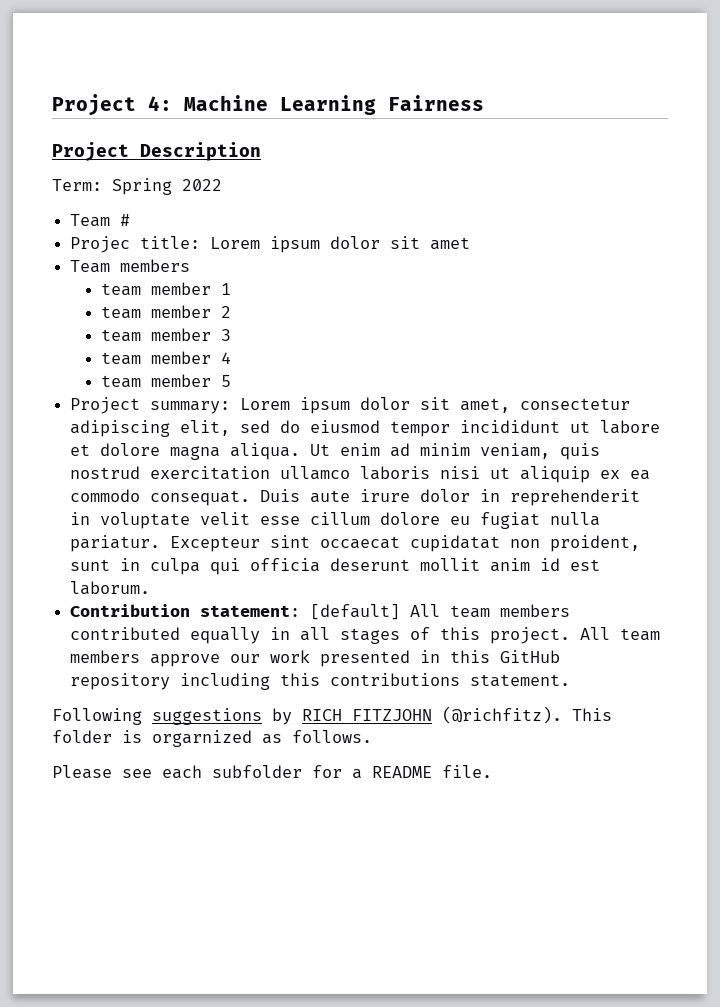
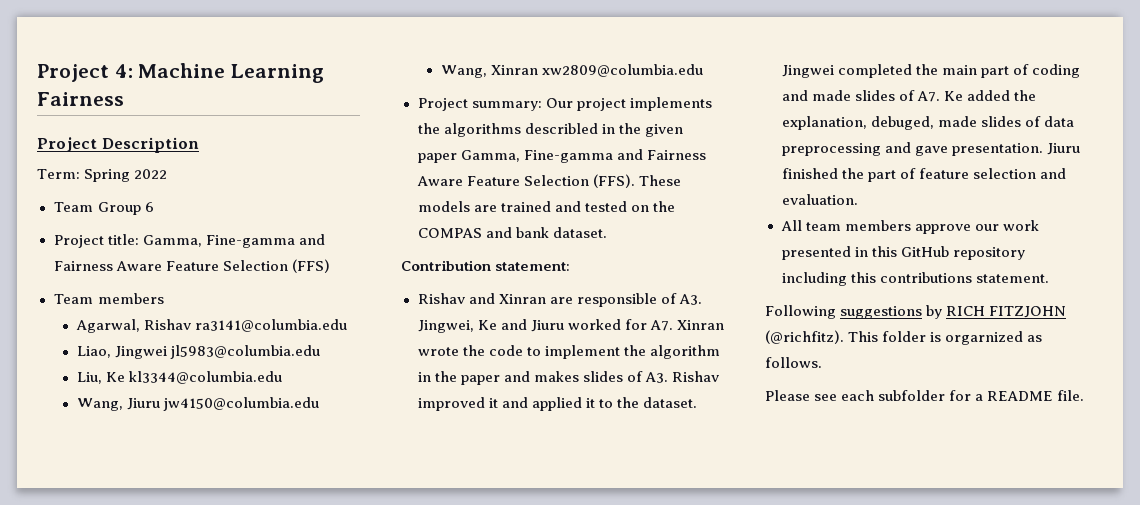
- Team #
- Projec title: Lorem ipsum dolor sit amet
+ Team Group 6
+ Project title: Gamma, Fine-gamma and Fairness Aware Feature Selection (FFS)
  Team members
- team member 1
- team member 2
- team member 3
- team member 4
- team member 5
- Project summary: Lorem ipsum dolor sit amet, consectetur adipiscing elit, sed do eiusmod tempor incididunt ut labore et dolore magna aliqua. Ut enim ad minim veniam, quis nostrud exercitation ullamco laboris nisi ut aliquip ex ea commodo consequat. Duis aute irure dolor in reprehenderit in voluptate velit esse cillum dolore eu fugiat nulla pariatur. Excepteur sint occaecat cupidatat non proident, sunt in culpa qui officia deserunt mollit anim id est laborum.
- Contribution statement: [default] All team members contributed equally in all stages of this project. All team members approve our work presented in this GitHub repository including this contributions statement.
+ Agarwal, Rishav ra3141@columbia.edu
+ Liao, Jingwei jl5983@columbia.edu
+ Liu, Ke kl3344@columbia.edu
+ Wang, Jiuru jw4150@columbia.edu
+ Wang, Xinran xw2809@columbia.edu
+ Project summary: Our project implements the algorithms describled in the given paper Gamma, Fine-gamma and Fairness Aware Feature Selection (FFS). These models are trained and tested on the COMPAS and bank dataset.
+ Contribution statement:
+ Rishav and Xinran are responsible of A3. Jingwei, Ke and Jiuru worked for A7. Xinran wrote the code to implement the algorithm in the paper and makes slides of A3. Rishav improved it and applied it to the dataset. Jingwei completed the main part of coding and made slides of A7. Ke added the explanation, debuged, made slides of data preprocessing and gave presentation. Jiuru finished the part of feature selection and evaluation.
+ All team members approve our work presented in this GitHub repository including this contributions statement.

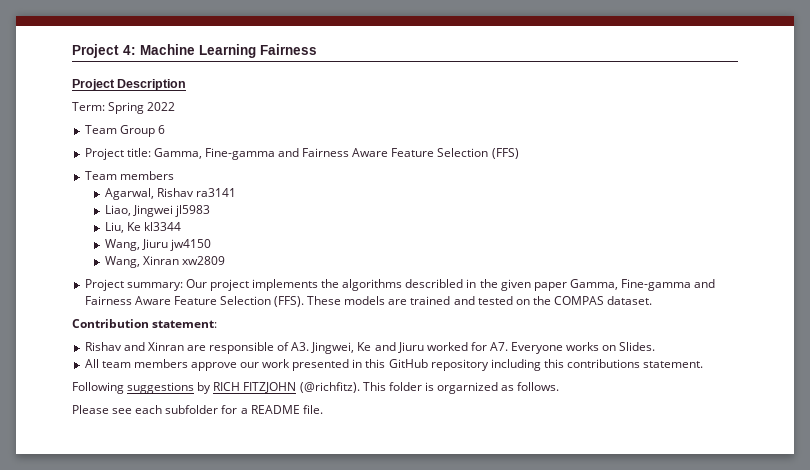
- Agarwal, Rishav ra3141@columbia.edu
+ Agarwal, Rishav ra3141
- Liao, Jingwei jl5983@columbia.edu
+ Liao, Jingwei jl5983
- Liu, Ke kl3344@columbia.edu
+ Liu, Ke kl3344
- Wang, Jiuru jw4150@columbia.edu
+ Wang, Jiuru jw4150
- Wang, Xinran xw2809@columbia.edu
+ Wang, Xinran xw2809
- These models are trained and tested on the COMPAS and bank dataset.
+ These models are trained and tested on the COMPAS dataset.
- Rishav and Xinran are responsible of A3. Jingwei, Ke and Jiuru worked for A7. Xinran wrote the code to implement the algorithm in the paper and makes slides of A3. Rishav improved it and applied it to the dataset. Jingwei completed the main part of coding and made slides of A7. Ke added the explanation, debuged, made slides of data preprocessing and gave presentation. Jiuru finished the part of feature selection and evaluation.
+ Rishav and Xinran are responsible of A3. Jingwei, Ke and Jiuru worked for A7. Everyone works on Slides.

